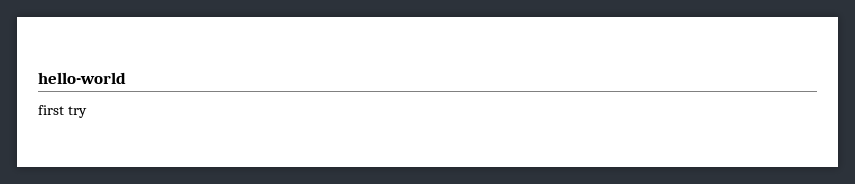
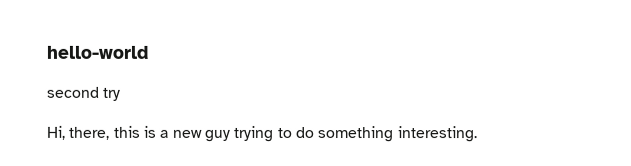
- first try
+ second try
+ Hi, there, this is a new guy trying to do something interesting.

